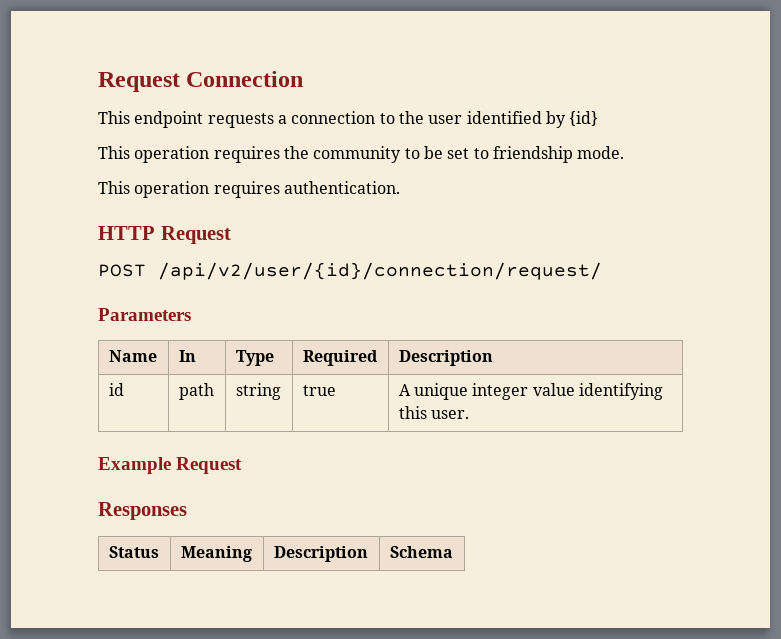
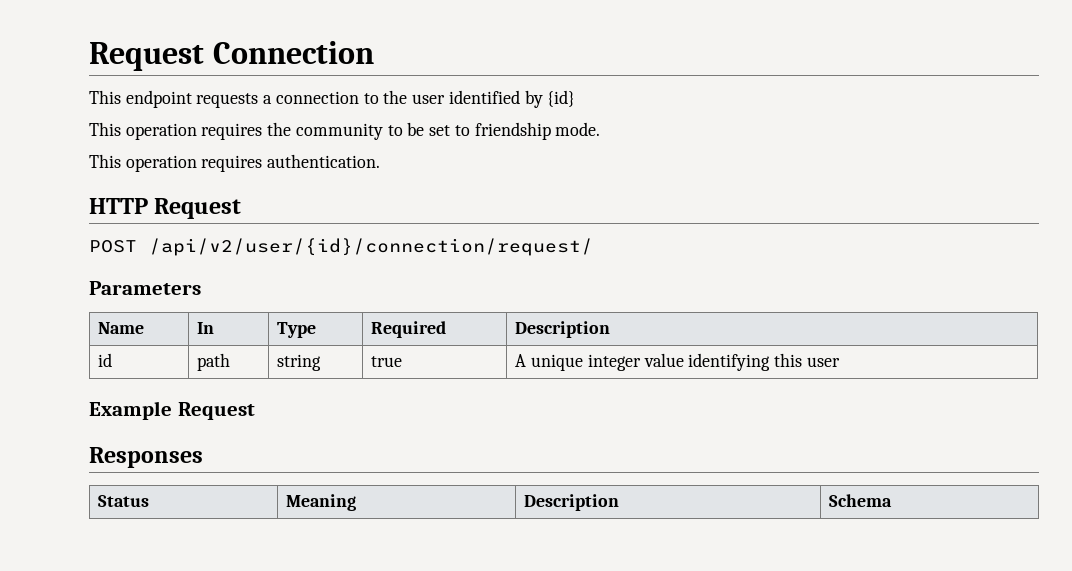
- id | path | string | true | A unique integer value identifying this user.
+ id | path | string | true | A unique integer value identifying this user

